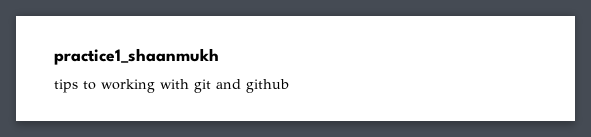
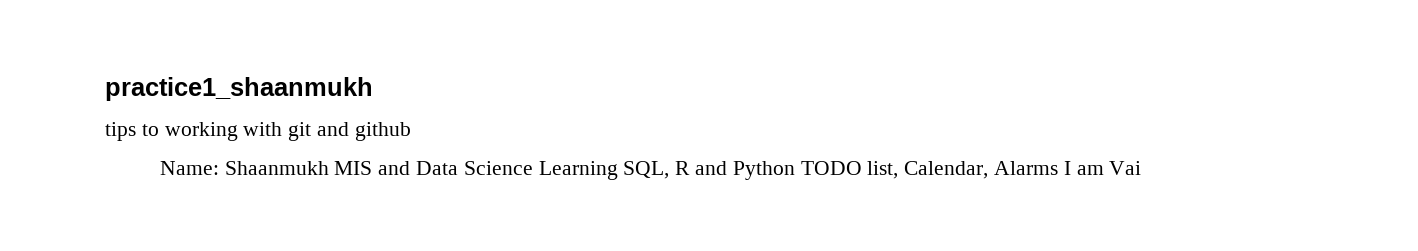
+ Name: Shaanmukh MIS and Data Science Learning SQL, R and Python TODO list, Calendar, Alarms I am Vai

